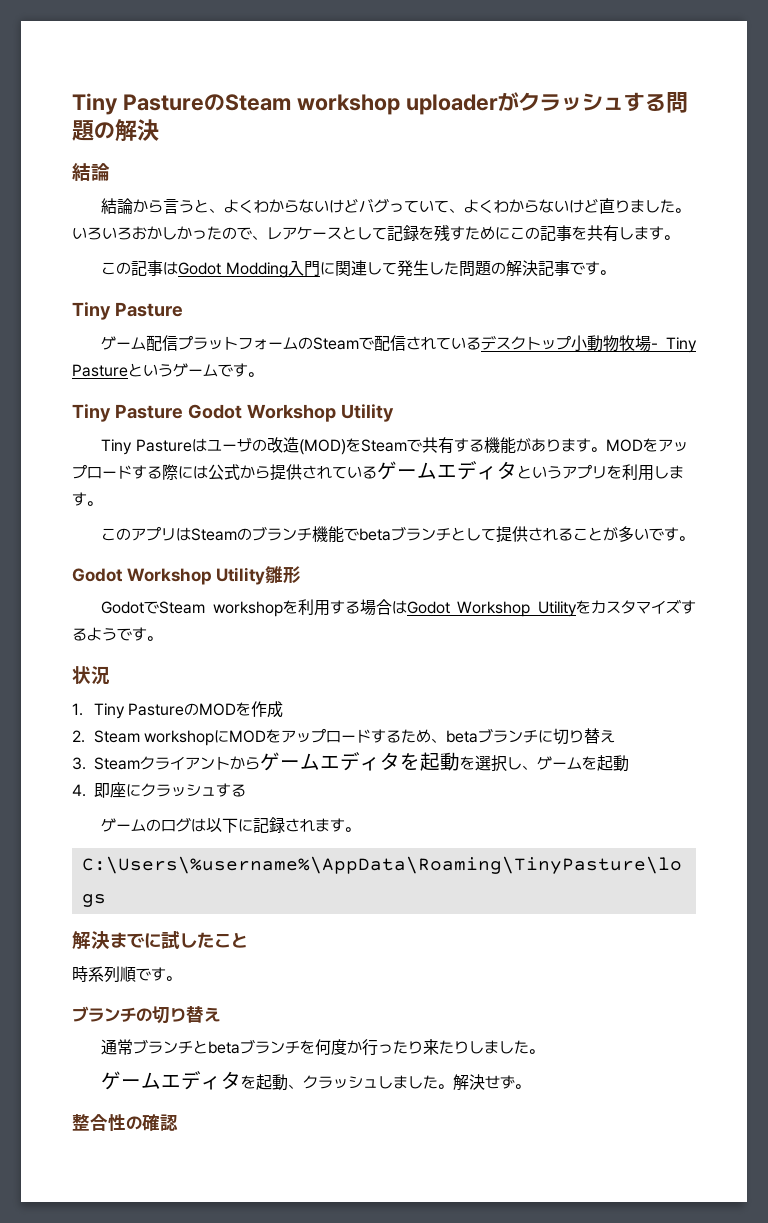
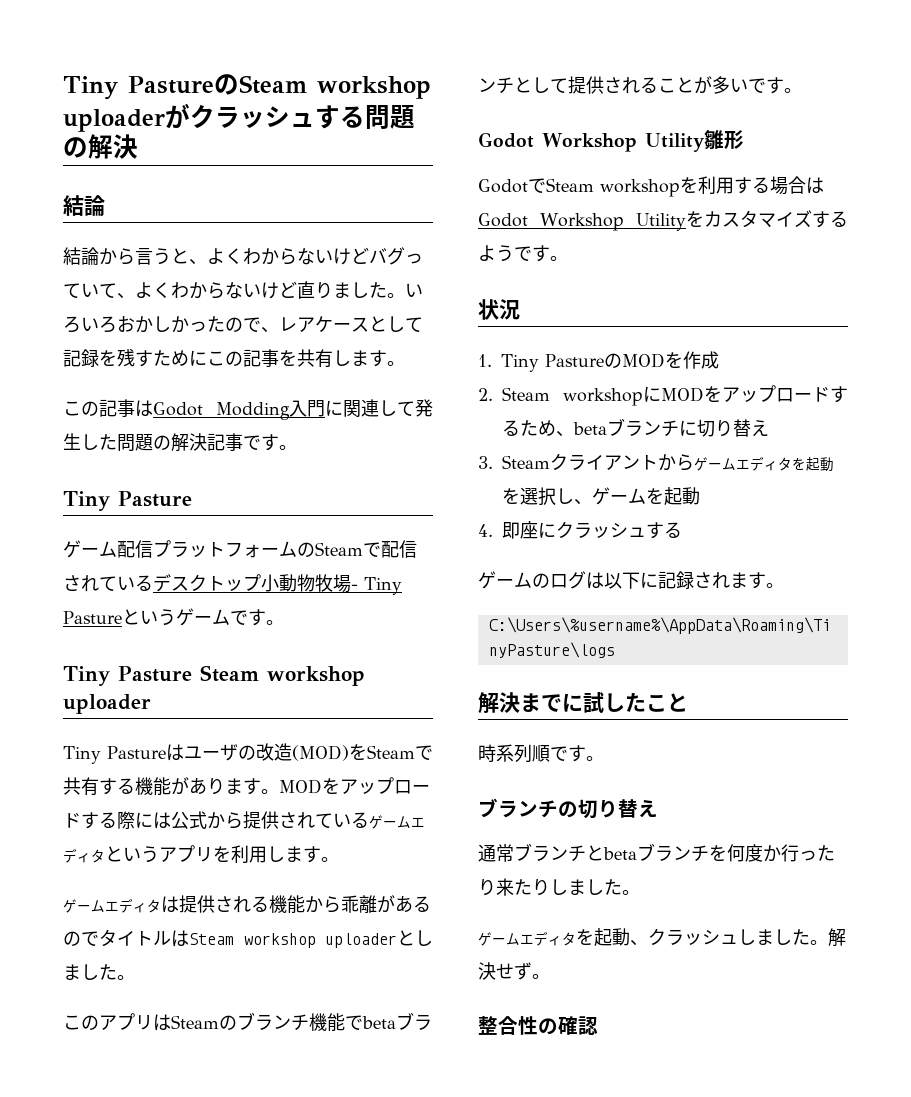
- Tiny Pasture Godot Workshop Utility
+ Tiny Pasture Steam workshop uploader
+ ゲームエディタは提供される機能から乖離があるのでタイトルはSteam workshop uploaderとしました。

